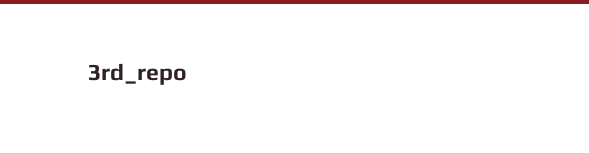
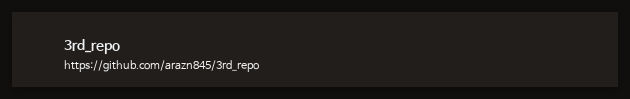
+ https://github.com/arazn845/3rd_repo

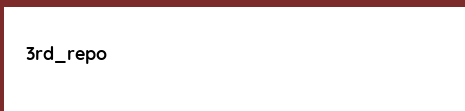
- https://github.com/arazn845/3rd_repo

